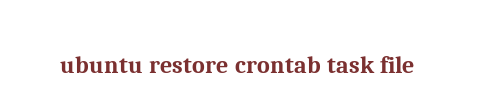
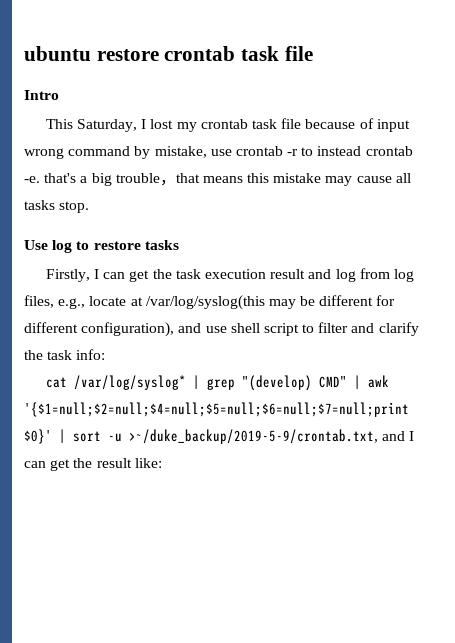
+ Intro
+ This Saturday, I lost my crontab task file because of input wrong command by mistake, use crontab -r to instead crontab -e. that's a big trouble，that means this mistake may cause all tasks stop.
+ Use log to restore tasks
+ Firstly, I can get the task execution result and log from log files, e.g., locate at /var/log/syslog(this may be different for different configuration), and use shell script to filter and clarify the task info:
+ cat /var/log/syslog* | grep "(develop) CMD" | awk '{$1=null;$2=null;$4=null;$5=null;$6=null;$7=null;print $0}' | sort -u >~/duke_backup/2019-5-9/crontab.txt, and I can get the result like:

